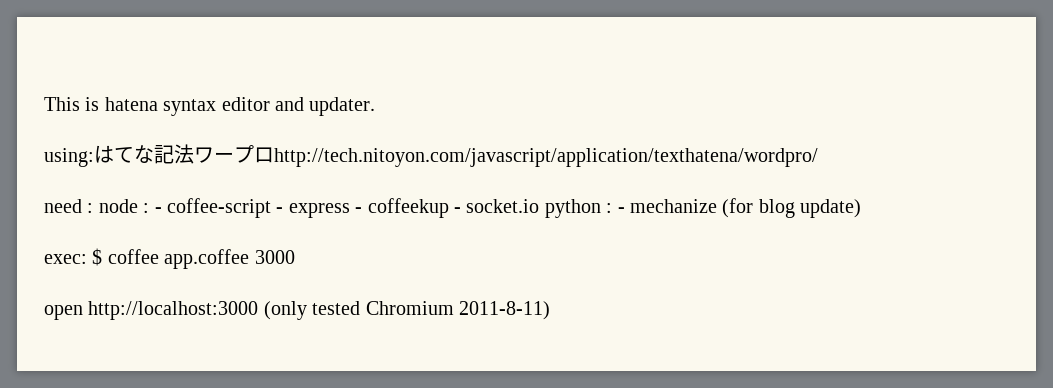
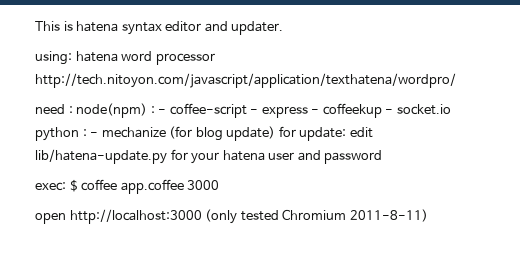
- using:はてな記法ワープロhttp://tech.nitoyon.com/javascript/application/texthatena/wordpro/
+ using: hatena word processor http://tech.nitoyon.com/javascript/application/texthatena/wordpro/
- need : node : - coffee-script - express - coffeekup - socket.io python : - mechanize (for blog update)
+ need : node(npm) : - coffee-script - express - coffeekup - socket.io python : - mechanize (for blog update) for update: edit lib/hatena-update.py for your hatena user and password

